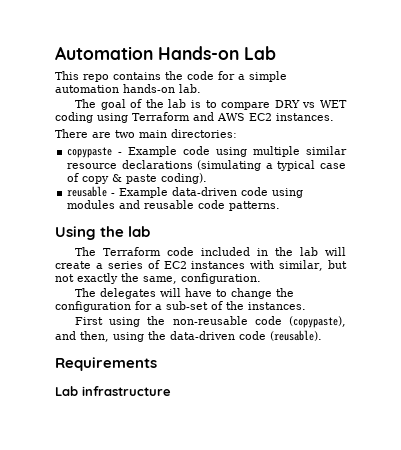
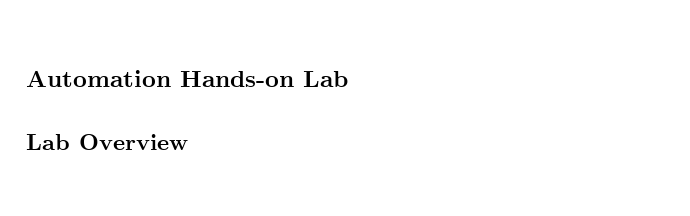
- This repo contains the code for a simple automation hands-on lab.
- The goal of the lab is to compare DRY vs WET coding using Terraform and AWS EC2 instances.
- There are two main directories:
- copypaste - Example code using multiple similar resource declarations (simulating a typical case of copy & paste coding).
- reusable - Example data-driven code using modules and reusable code patterns.
- Using the lab
- The Terraform code included in the lab will create a series of EC2 instances with similar, but not exactly the same, configuration.
- The delegates will have to change the configuration for a sub-set of the instances.
- First using the non-reusable code (copypaste), and then, using the data-driven code (reusable).
- Requirements
- Lab infrastructure
+ Lab Overview

